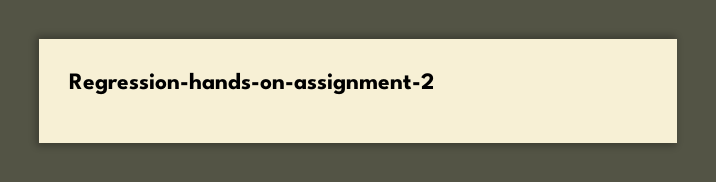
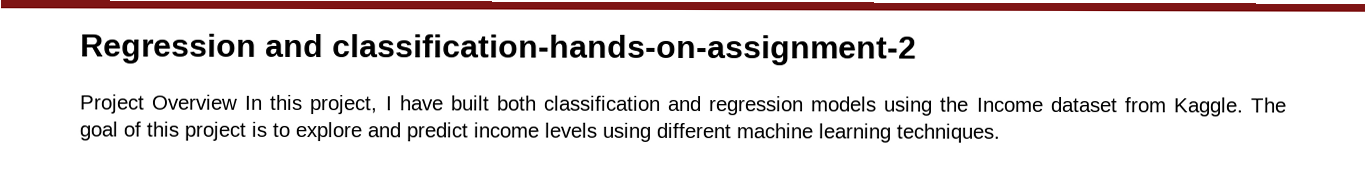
- Regression-hands-on-assignment-2
+ Regression and classification-hands-on-assignment-2
+ Project Overview In this project, I have built both classification and regression models using the Income dataset from Kaggle. The goal of this project is to explore and predict income levels using different machine learning techniques.

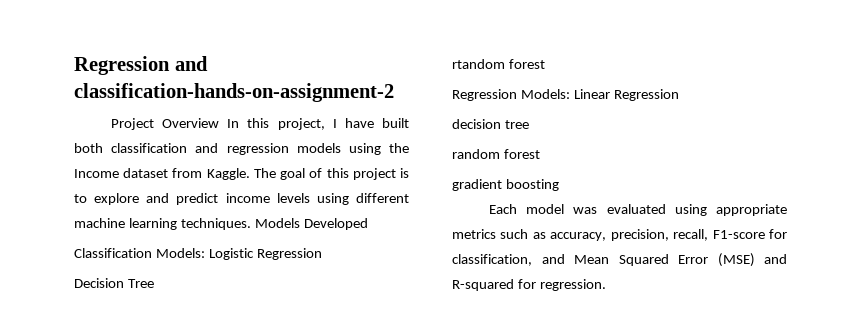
+ Models Developed
+ Classification Models: Logistic Regression
+ Decision Tree
+ rtandom forest
+ Regression Models: Linear Regression
+ decision tree
+ random forest
+ gradient boosting
+ Each model was evaluated using appropriate metrics such as accuracy, precision, recall, F1-score for classification, and Mean Squared Error (MSE) and R-squared for regression.

